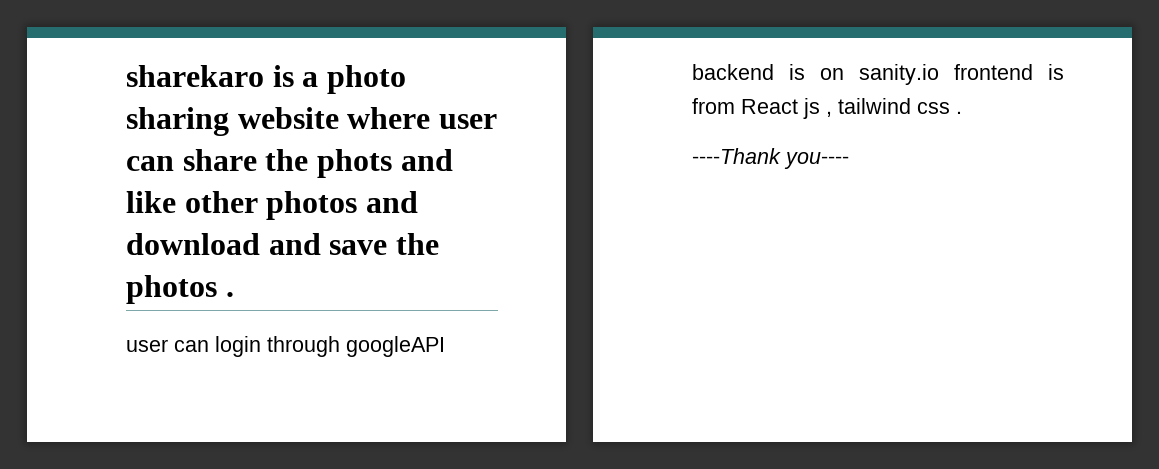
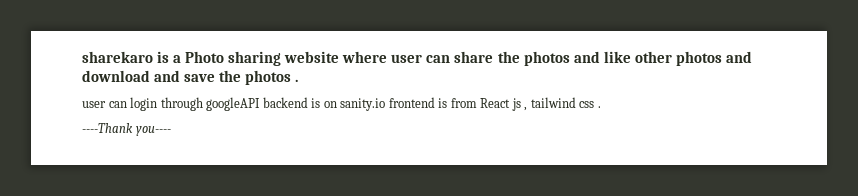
- sharekaro is a photo sharing website where user can share the phots and like other photos and download and save the photos .
+ sharekaro is a Photo sharing website where user can share the photos and like other photos and download and save the photos .

